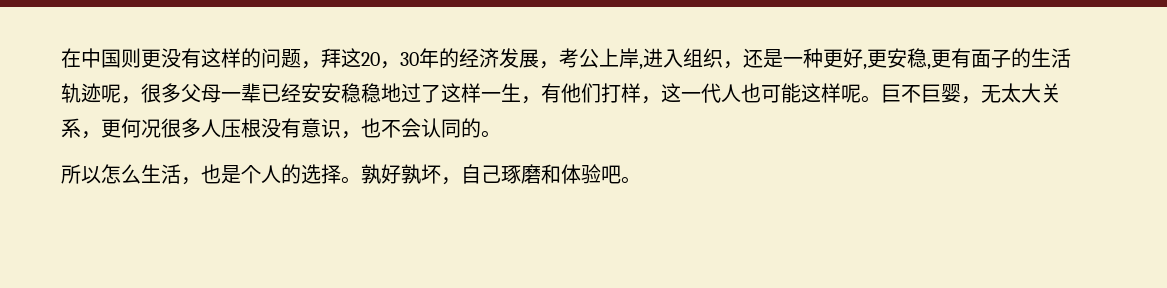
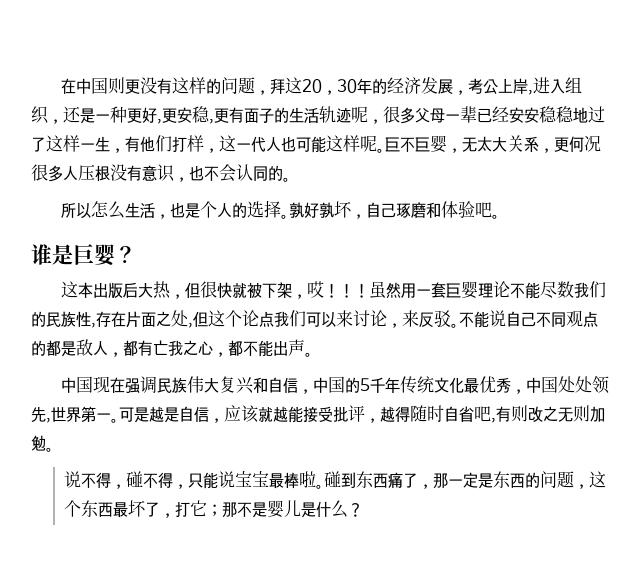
+ 谁是巨婴？
+ 这本出版后大热，但很快就被下架，哎！！！虽然用一套巨婴理论不能尽数我们的民族性,存在片面之处,但这个论点我们可以来讨论，来反驳。不能说自己不同观点的都是敌人，都有亡我之心，都不能出声。
+ 中国现在强调民族伟大复兴和自信，中国的5千年传统文化最优秀，中国处处领先,世界第一。可是越是自信，应该就越能接受批评，越得随时自省吧,有则改之无则加勉。
+ 说不得，碰不得，只能说宝宝最棒啦。碰到东西痛了，那一定是东西的问题，这个东西最坏了，打它；那不是婴儿是什么？

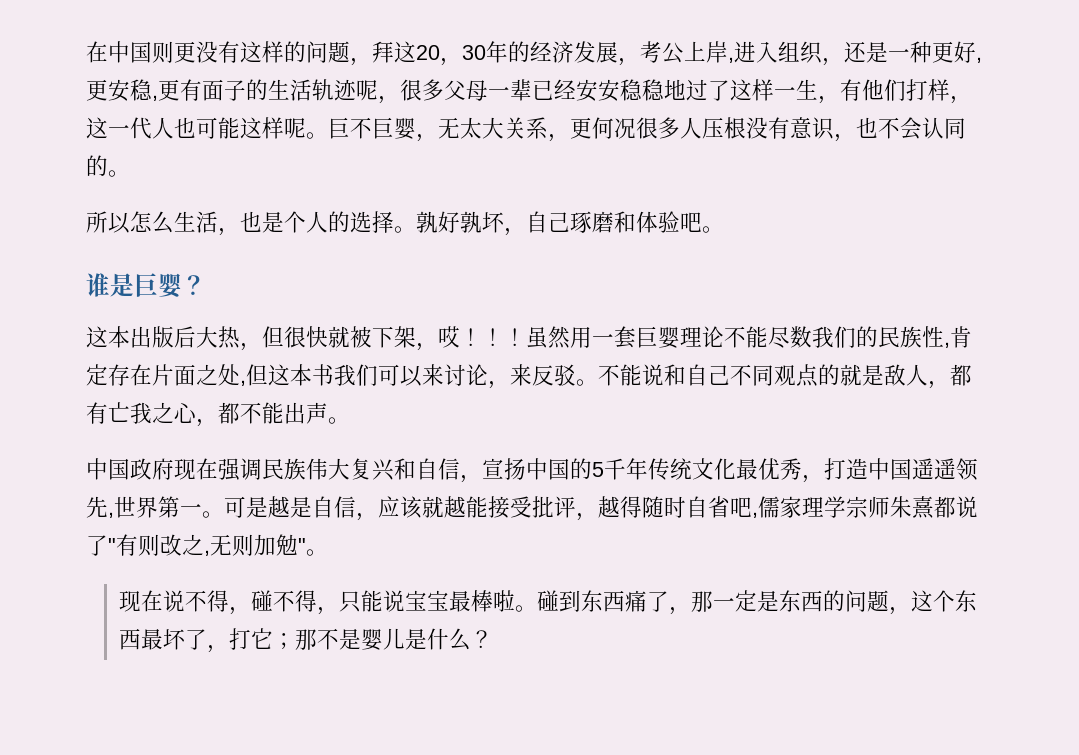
- 虽然用一套巨婴理论不能尽数我们的民族性,存在片面之处,但这个论点我们可以来讨论，来反驳。
+ 虽然用一套巨婴理论不能尽数我们的民族性,肯定存在片面之处,但这本书我们可以来讨论，来反驳。
- 不能说自己不同观点的都是敌人，都有亡我之心，都不能出声。
+ 不能说和自己不同观点的就是敌人，都有亡我之心，都不能出声。
- 中国现在强调民族伟大复兴和自信，中国的5千年传统文化最优秀，中国处处领先,世界第一。
+ 中国政府现在强调民族伟大复兴和自信，宣扬中国的5千年传统文化最优秀，打造中国遥遥领先,世界第一。
- 可是越是自信，应该就越能接受批评，越得随时自省吧,有则改之无则加勉。
- 说不得，碰不得，只能说宝宝最棒啦。
+ 可是越是自信，应该就越能接受批评，越得随时自省吧,儒家理学宗师朱熹都说了"有则改之,无则加勉"。
+ 现在说不得，碰不得，只能说宝宝最棒啦。

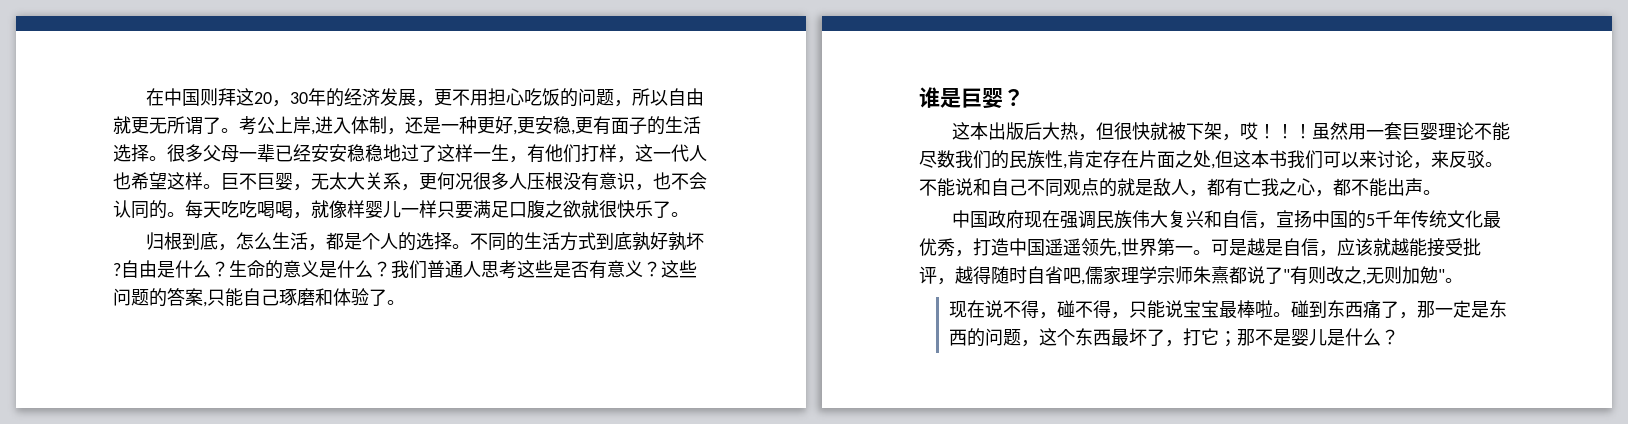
- 在中国则更没有这样的问题，拜这20，30年的经济发展，考公上岸,进入组织，还是一种更好,更安稳,更有面子的生活轨迹呢，很多父母一辈已经安安稳稳地过了这样一生，有他们打样，这一代人也可能这样呢。
+ 在中国则拜这20，30年的经济发展，更不用担心吃饭的问题，所以自由就更无所谓了。考公上岸,进入体制，还是一种更好,更安稳,更有面子的生活选择。很多父母一辈已经安安稳稳地过了这样一生，有他们打样，这一代人也希望这样。
- 巨不巨婴，无太大关系，更何况很多人压根没有意识，也不会认同的。
- 所以怎么生活，也是个人的选择。
+ 巨不巨婴，无太大关系，更何况很多人压根没有意识，也不会认同的。每天吃吃喝喝，就像样婴儿一样只要满足口腹之欲就很快乐了。
+ 归根到底，怎么生活，都是个人的选择。
- 孰好孰坏，自己琢磨和体验吧。
+ 不同的生活方式到底孰好孰坏?自由是什么？生命的意义是什么？我们普通人思考这些是否有意义？这些问题的答案,只能自己琢磨和体验了。

